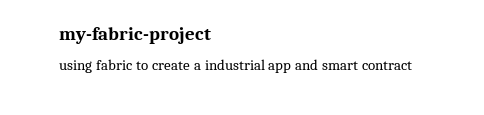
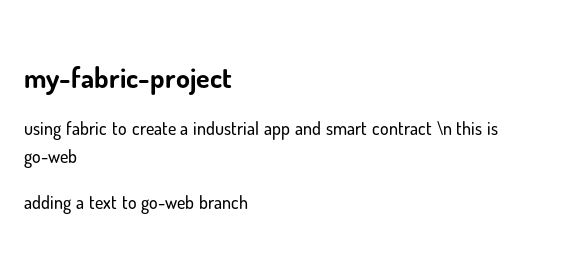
- using fabric to create a industrial app and smart contract
+ using fabric to create a industrial app and smart contract \n this is go-web
+ adding a text to go-web branch

